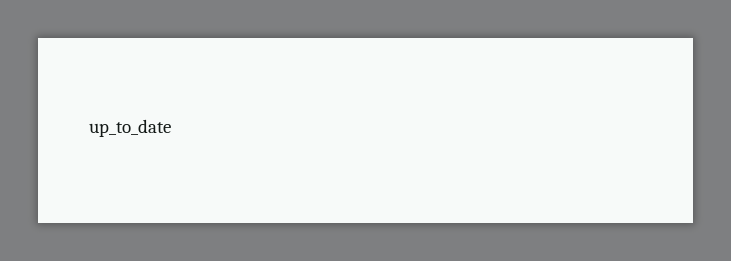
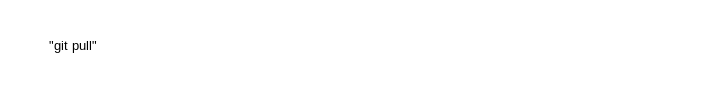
- up_to_date
+ "git pull"

